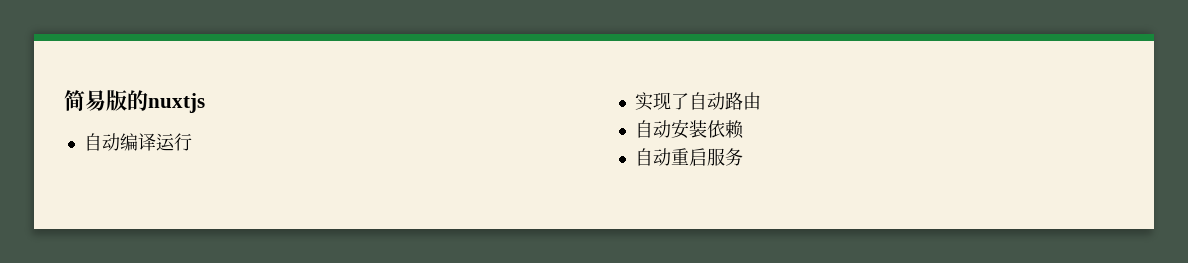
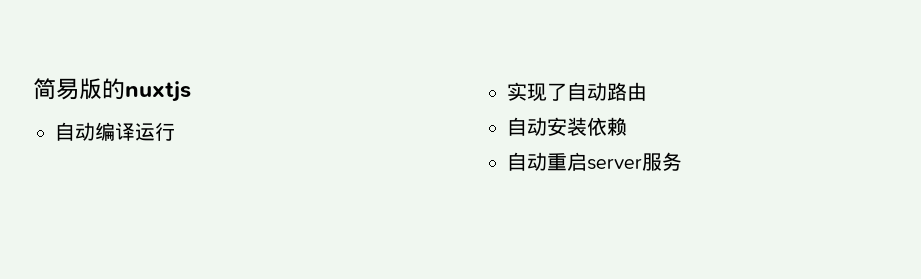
- 自动重启服务
+ 自动重启server服务

